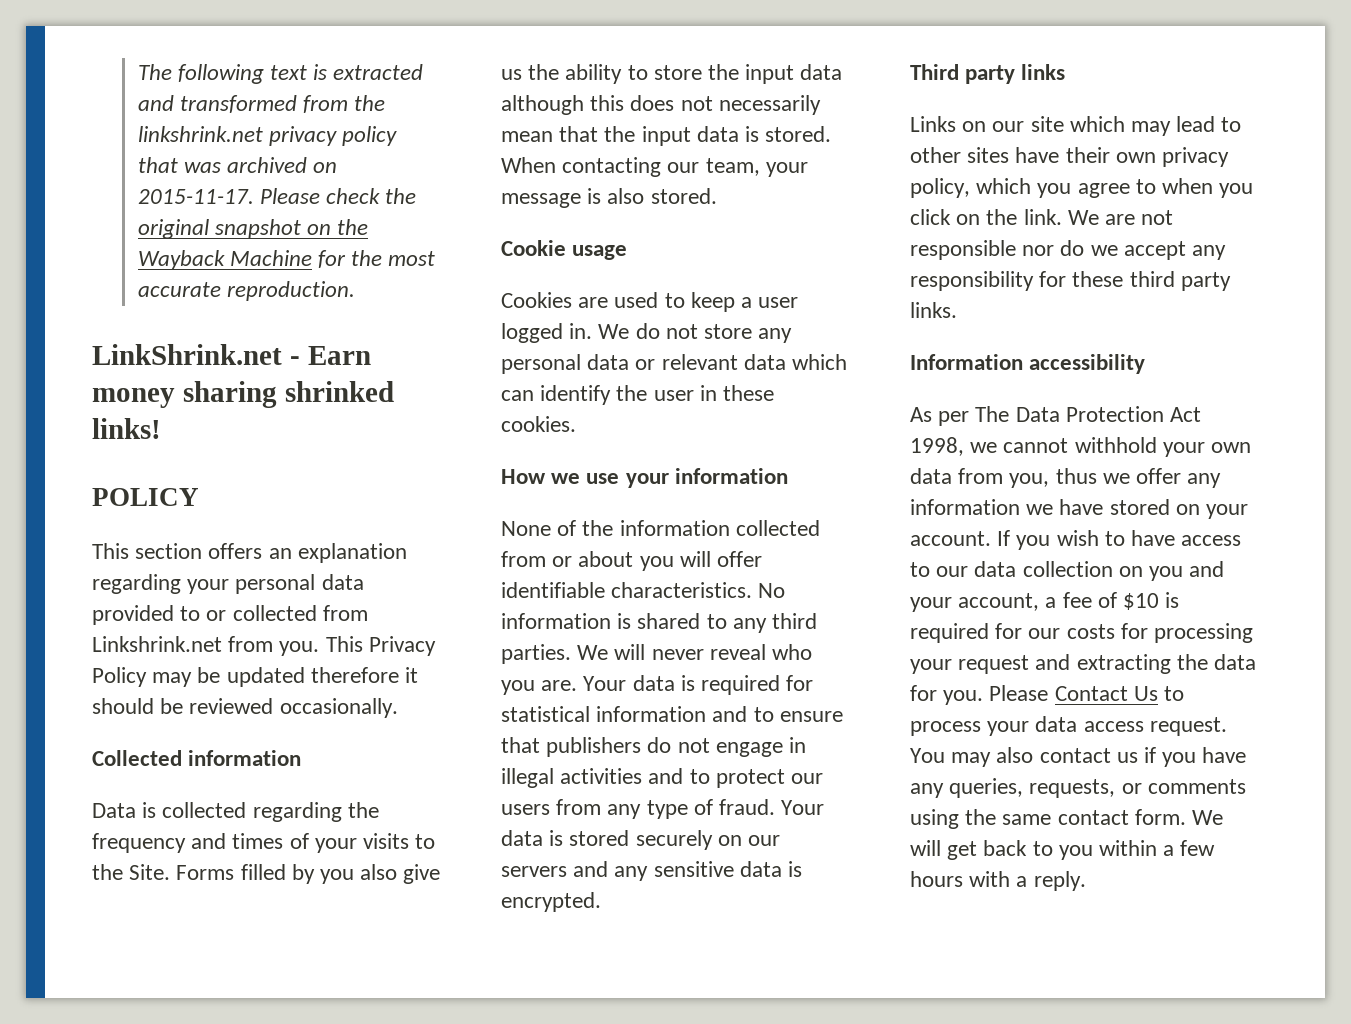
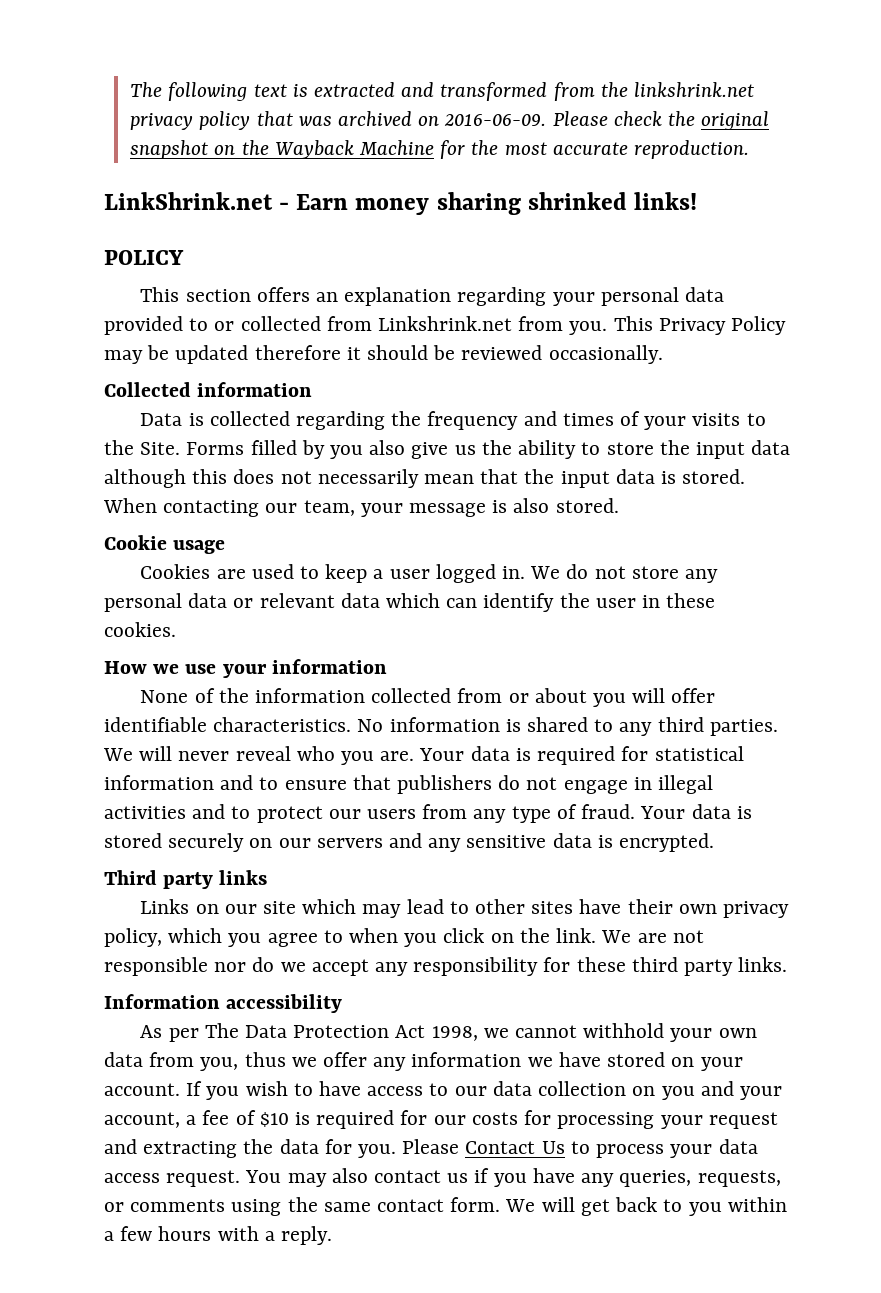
- The following text is extracted and transformed from the linkshrink.net privacy policy that was archived on 2015-11-17.
+ The following text is extracted and transformed from the linkshrink.net privacy policy that was archived on 2016-06-09.

